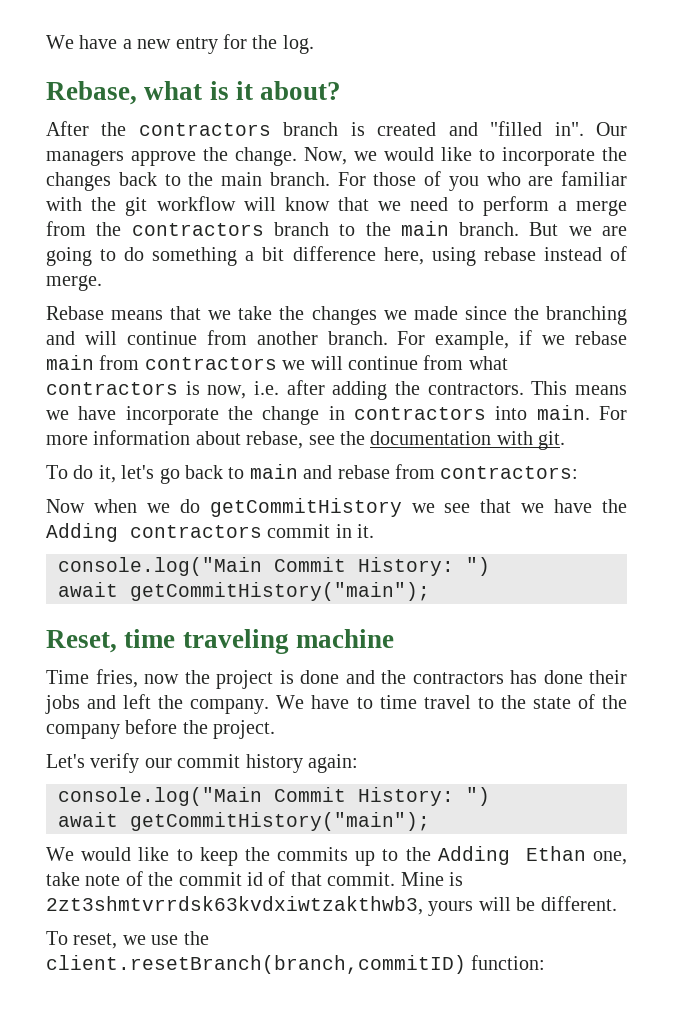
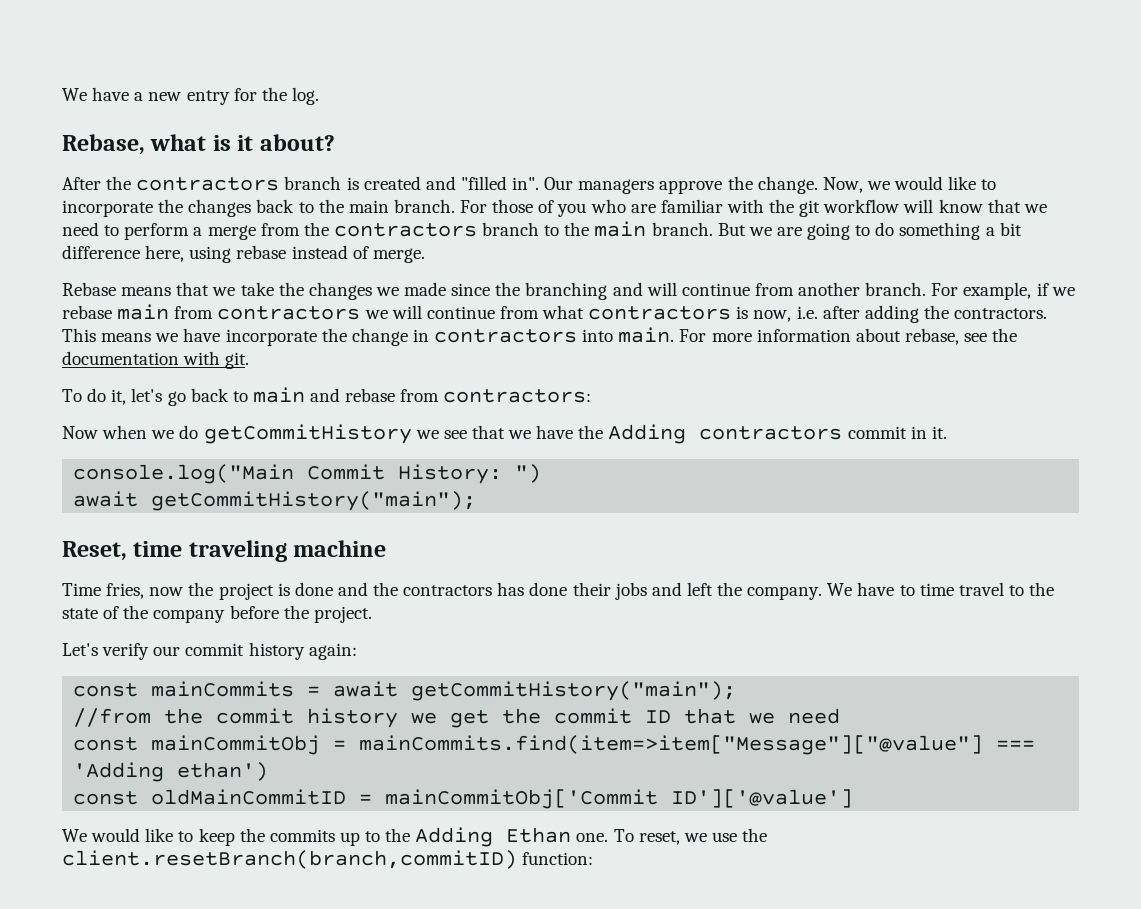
  Let's verify our commit history again:
- console.log("Main Commit History: ")
- await getCommitHistory("main");
+ const mainCommits = await getCommitHistory("main");
+ //from the commit history we get the commit ID that we need
+ const mainCommitObj = mainCommits.find(item=>item["Message"]["@value"] === 'Adding ethan')
+ const oldMainCommitID = mainCommitObj['Commit ID']['@value']
- We would like to keep the commits up to the Adding Ethan one, take note of the commit id of that commit. Mine is 2zt3shmtvrrdsk63kvdxiwtzakthwb3, yours will be different.
- To reset, we use the client.resetBranch(branch,commitID) function:
+ We would like to keep the commits up to the Adding Ethan one. To reset, we use the client.resetBranch(branch,commitID) function:

